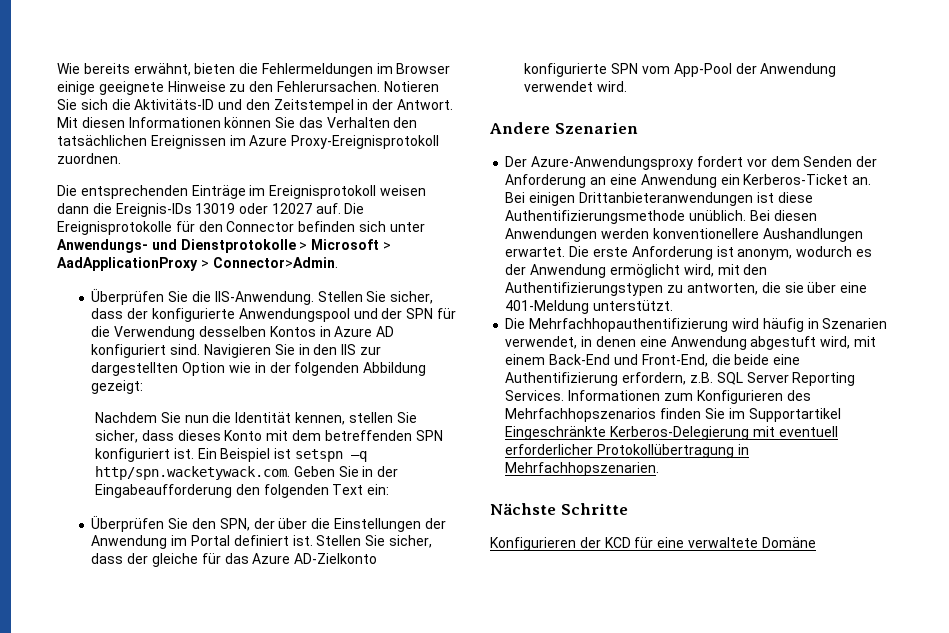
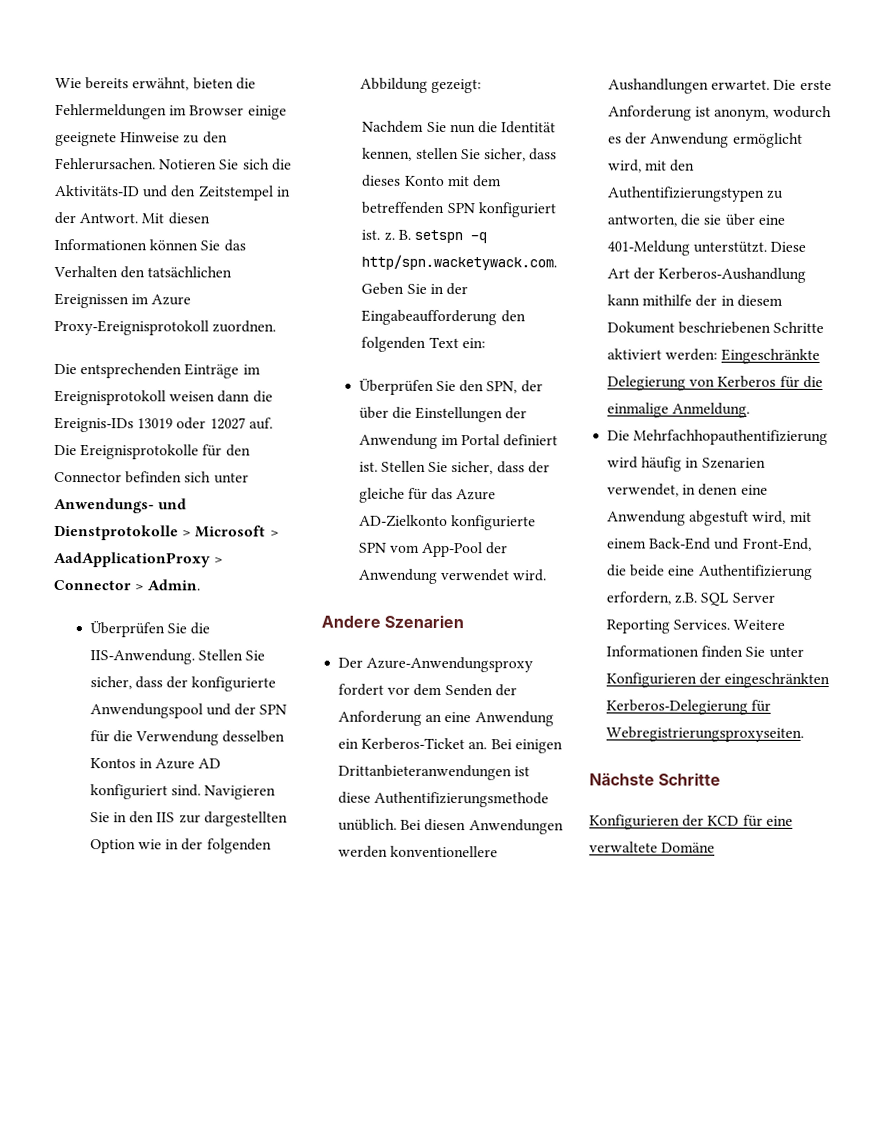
- Die Ereignisprotokolle für den Connector befinden sich unter Anwendungs- und Dienstprotokolle > Microsoft > AadApplicationProxy > Connector>Admin.
+ Die Ereignisprotokolle für den Connector befinden sich unter Anwendungs- und Dienstprotokolle > Microsoft > AadApplicationProxy > Connector > Admin.
- Nachdem Sie nun die Identität kennen, stellen Sie sicher, dass dieses Konto mit dem betreffenden SPN konfiguriert ist. Ein Beispiel ist setspn –q http/spn.wacketywack.com. Geben Sie in der Eingabeaufforderung den folgenden Text ein:
+ Nachdem Sie nun die Identität kennen, stellen Sie sicher, dass dieses Konto mit dem betreffenden SPN konfiguriert ist. z. B. setspn –q http/spn.wacketywack.com. Geben Sie in der Eingabeaufforderung den folgenden Text ein:
+ Diese Art der Kerberos-Aushandlung kann mithilfe der in diesem Dokument beschriebenen Schritte aktiviert werden: Eingeschränkte Delegierung von Kerberos für die einmalige Anmeldung.
- Informationen zum Konfigurieren des Mehrfachhopszenarios finden Sie im Supportartikel Eingeschränkte Kerberos-Delegierung mit eventuell erforderlicher Protokollübertragung in Mehrfachhopszenarien.
+ Weitere Informationen finden Sie unter Konfigurieren der eingeschränkten Kerberos-Delegierung für Webregistrierungsproxyseiten.

